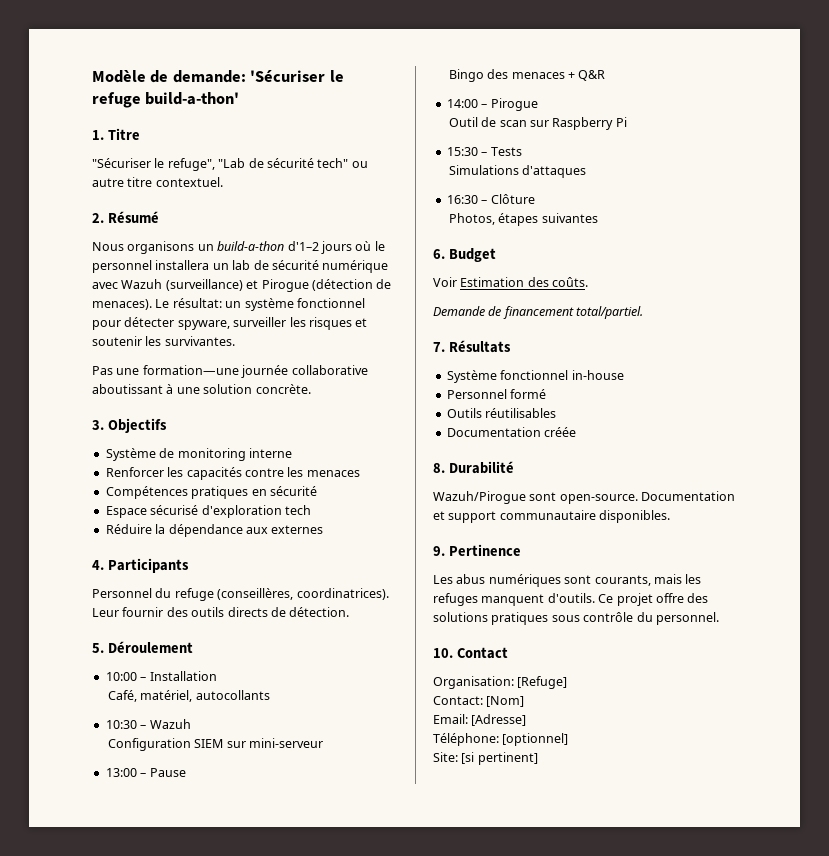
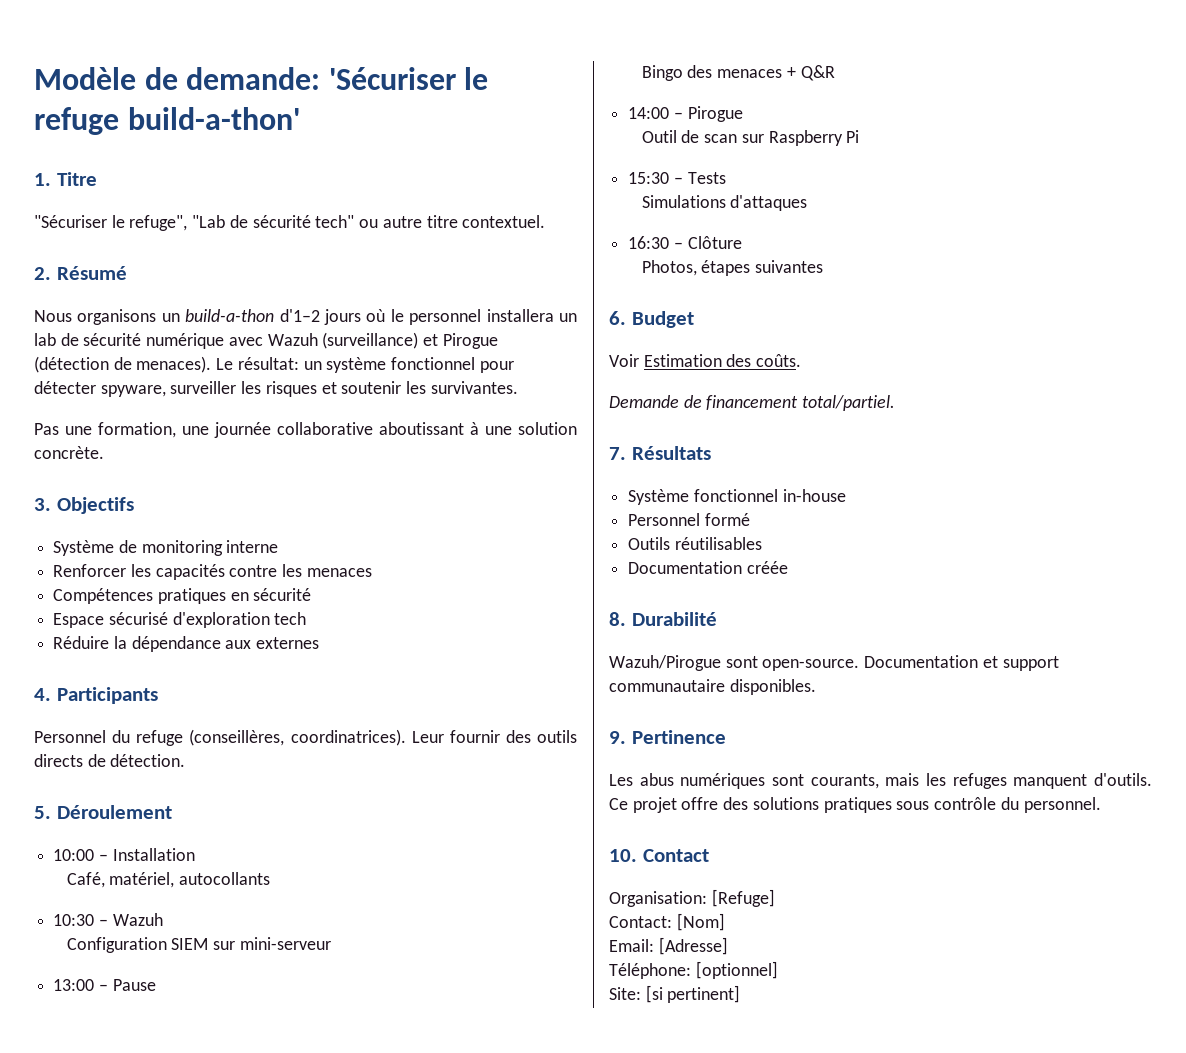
- Pas une formation—une journée collaborative aboutissant à une solution concrète.
+ Pas une formation, une journée collaborative aboutissant à une solution concrète.

